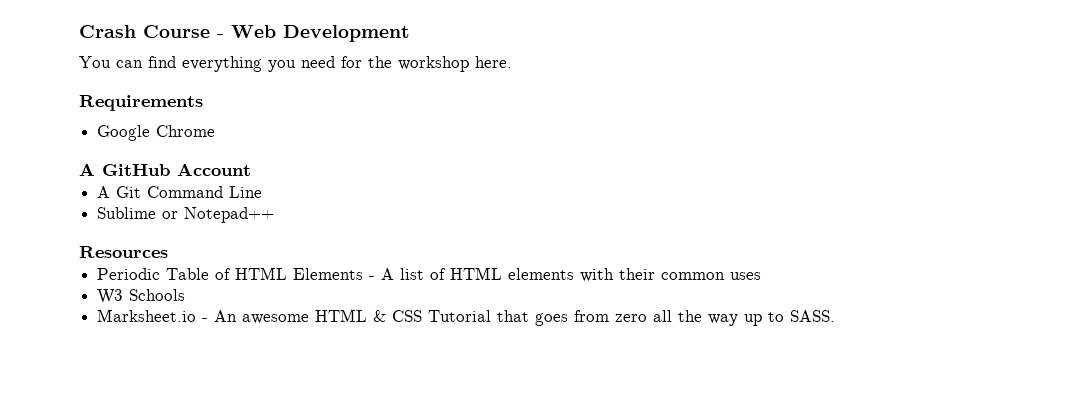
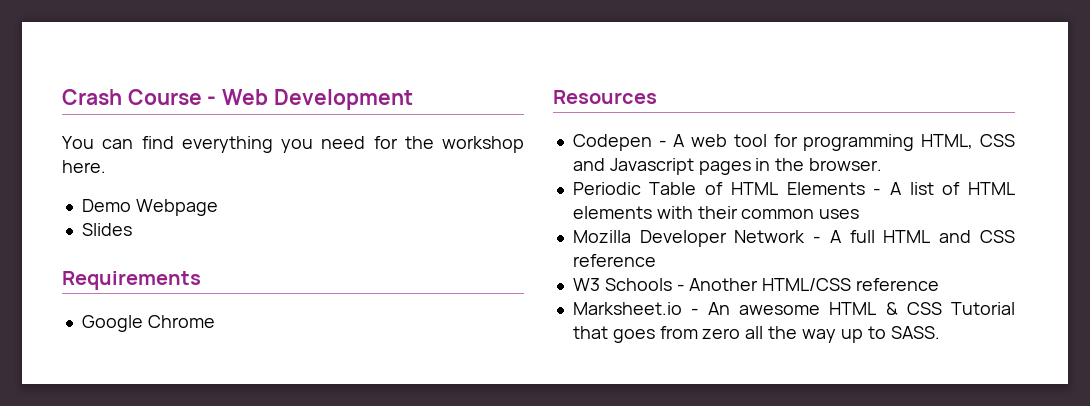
+ Demo Webpage
+ Slides
- A GitHub Account
- A Git Command Line
- Sublime or Notepad++
  Resources
+ Codepen - A web tool for programming HTML, CSS and Javascript pages in the browser.
- W3 Schools
+ Mozilla Developer Network - A full HTML and CSS reference
+ W3 Schools - Another HTML/CSS reference

